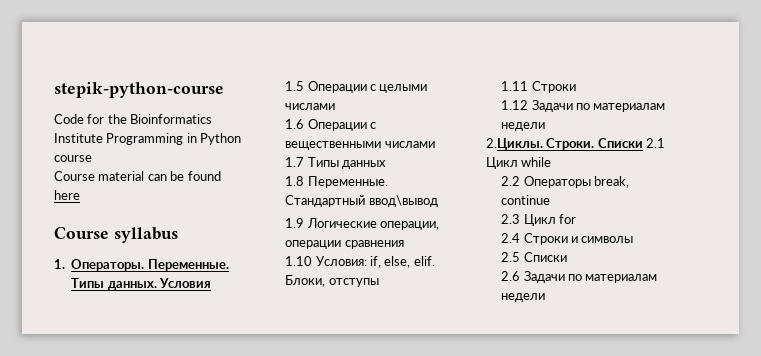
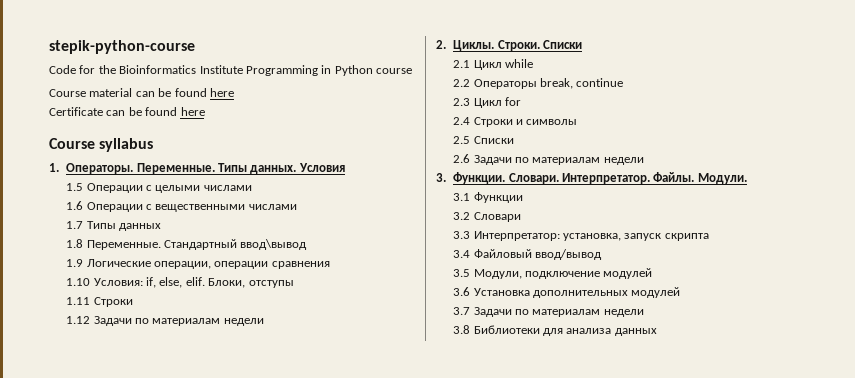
+ Certificate can be found here
- 2.Циклы. Строки. Списки 2.1 Цикл while
+ 2. Циклы. Строки. Списки
+ 2.1 Цикл while
+ 3. Функции. Словари. Интерпретатор. Файлы. Модули.
+ 3.1 Функции
+ 3.2 Словари
+ 3.3 Интерпретатор: установка, запуск скрипта
+ 3.4 Файловый ввод/вывод
+ 3.5 Модули, подключение модулей
+ 3.6 Установка дополнительных модулей
+ 3.7 Задачи по материалам недели
+ 3.8 Библиотеки для анализа данных

